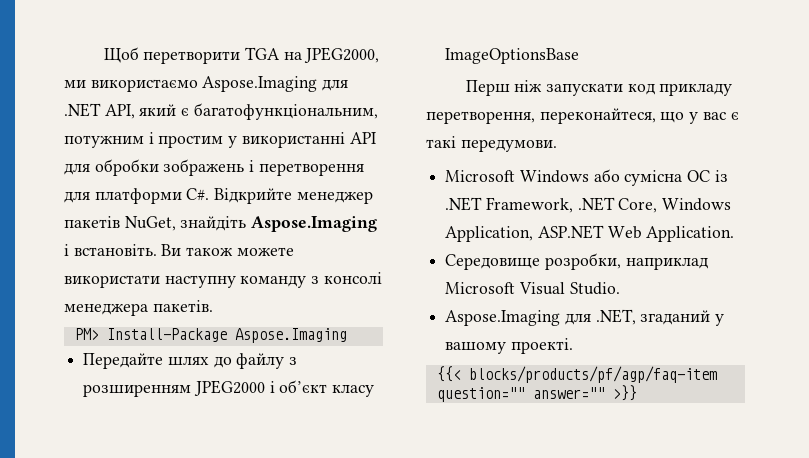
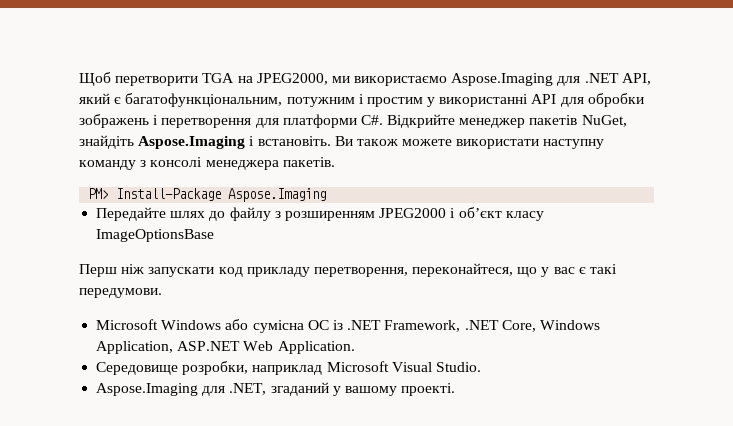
- {{< blocks/products/pf/agp/faq-item question="" answer="" >}}

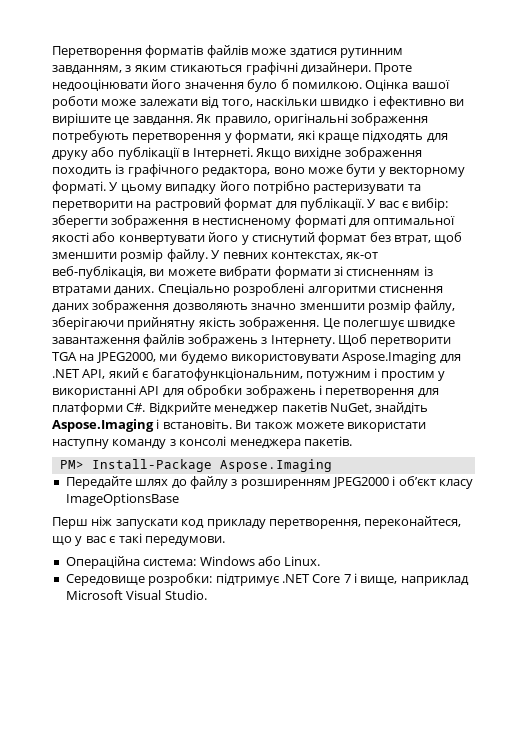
+ Перетворення форматів файлів може здатися рутинним завданням, з яким стикаються графічні дизайнери. Проте недооцінювати його значення було б помилкою. Оцінка вашої роботи може залежати від того, наскільки швидко і ефективно ви вирішите це завдання. Як правило, оригінальні зображення потребують перетворення у формати, які краще підходять для друку або публікації в Інтернеті. Якщо вихідне зображення походить із графічного редактора, воно може бути у векторному форматі. У цьому випадку його потрібно растеризувати та перетворити на растровий формат для публікації. У вас є вибір: зберегти зображення в нестисненому форматі для оптимальної якості або конвертувати його у стиснутий формат без втрат, щоб зменшити розмір файлу. У певних контекстах, як-от веб-публікація, ви можете вибрати формати зі стисненням із втратами даних. Спеціально розроблені алгоритми стиснення даних зображення дозволяють значно зменшити розмір файлу, зберігаючи прийнятну якість зображення. Це полегшує швидке завантаження файлів зображень з Інтернету.
- Щоб перетворити TGA на JPEG2000, ми використаємо Aspose.Imaging для .NET API, який є багатофункціональним, потужним і простим у використанні API для обробки зображень і перетворення для платформи C#. Відкрийте менеджер пакетів NuGet, знайдіть Aspose.Imaging і встановіть.
+ Щоб перетворити TGA на JPEG2000, ми будемо використовувати Aspose.Imaging для .NET API, який є багатофункціональним, потужним і простим у використанні API для обробки зображень і перетворення для платформи C#. Відкрийте менеджер пакетів NuGet, знайдіть Aspose.Imaging і встановіть.
- Microsoft Windows або сумісна ОС із .NET Framework, .NET Core, Windows Application, ASP.NET Web Application.
- Середовище розробки, наприклад Microsoft Visual Studio.
- Aspose.Imaging для .NET, згаданий у вашому проекті.
+ Операційна система: Windows або Linux.
+ Середовище розробки: підтримує .NET Core 7 і вище, наприклад Microsoft Visual Studio.

